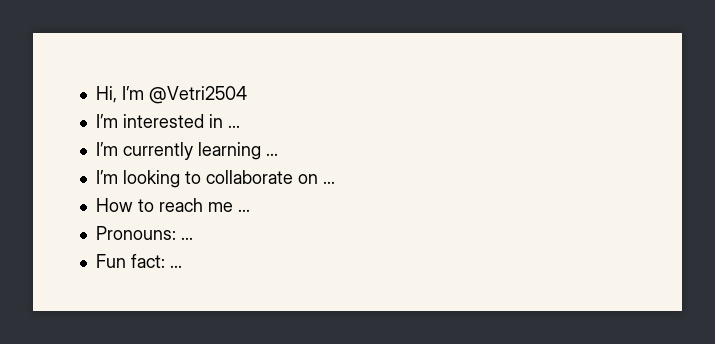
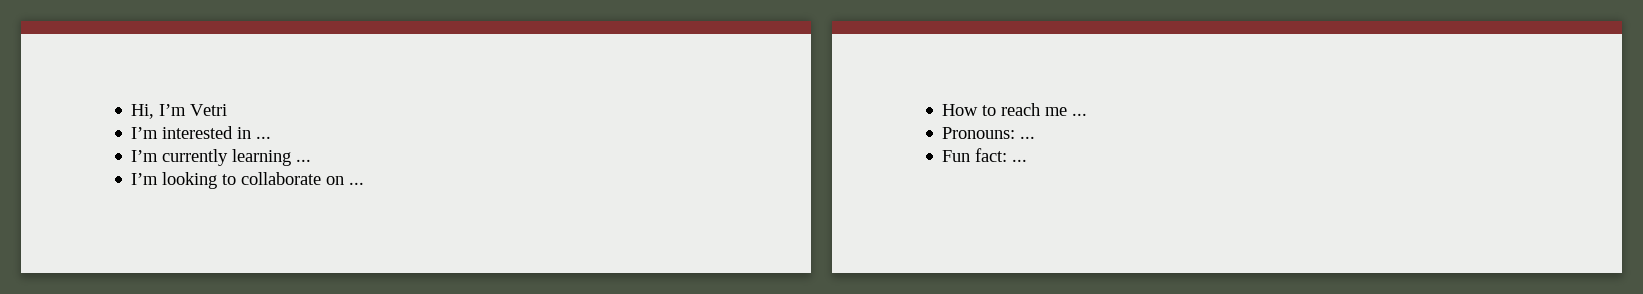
- Hi, I’m @Vetri2504
+ Hi, I’m Vetri

